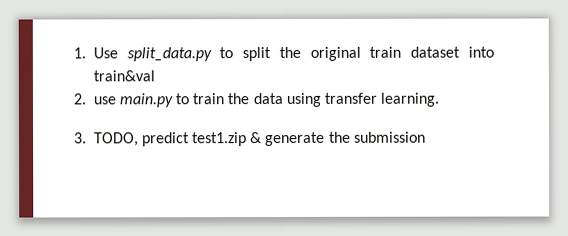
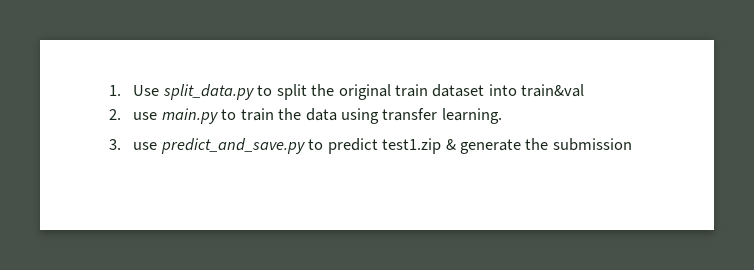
- 3. TODO, predict test1.zip & generate the submission
+ 3. use predict_and_save.py to predict test1.zip & generate the submission

